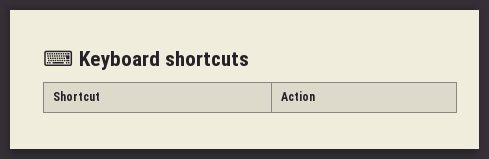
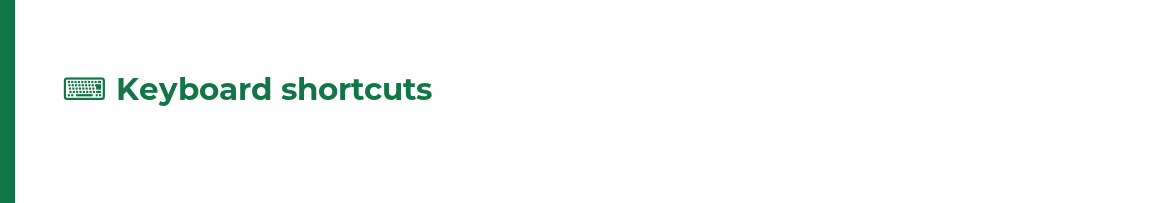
- Shortcut | Action

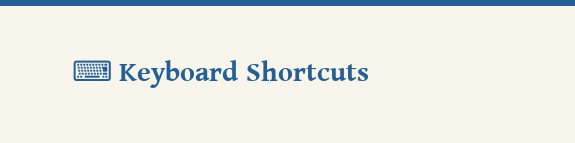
- ⌨ Keyboard shortcuts
+ ⌨ Keyboard Shortcuts

